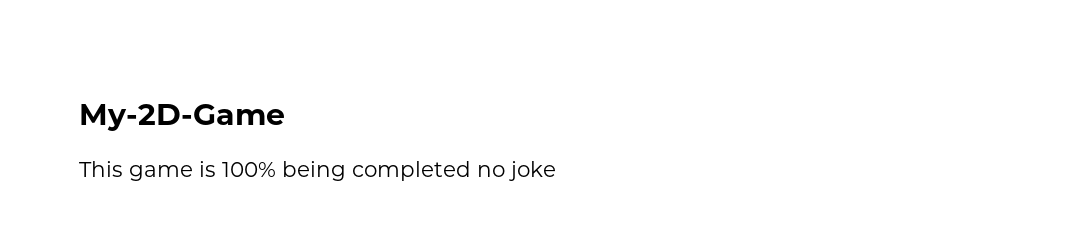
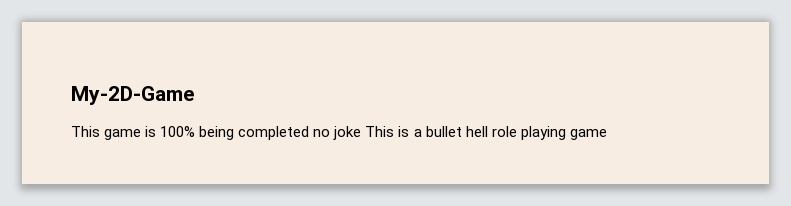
- This game is 100% being completed no joke
+ This game is 100% being completed no joke This is a bullet hell role playing game

